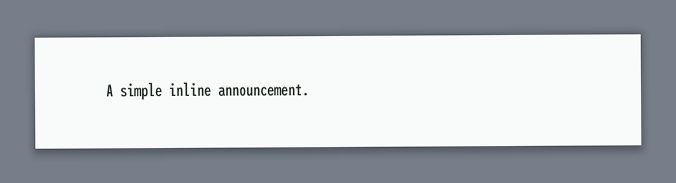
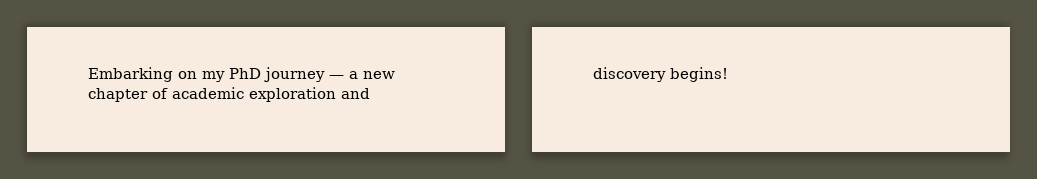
- A simple inline announcement.
+ Embarking on my PhD journey — a new chapter of academic exploration and discovery begins!

